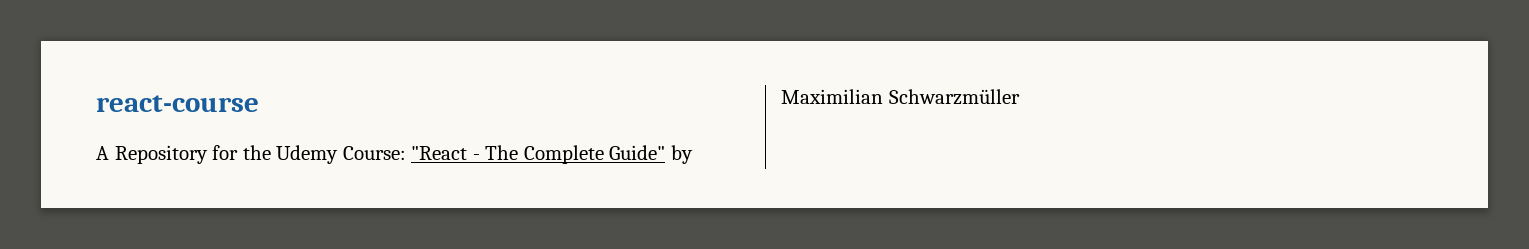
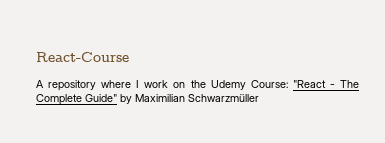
- react-course
+ React-Course
- A Repository for the Udemy Course: "React - The Complete Guide" by Maximilian Schwarzmüller
+ A repository where I work on the Udemy Course: "React - The Complete Guide" by Maximilian Schwarzmüller

